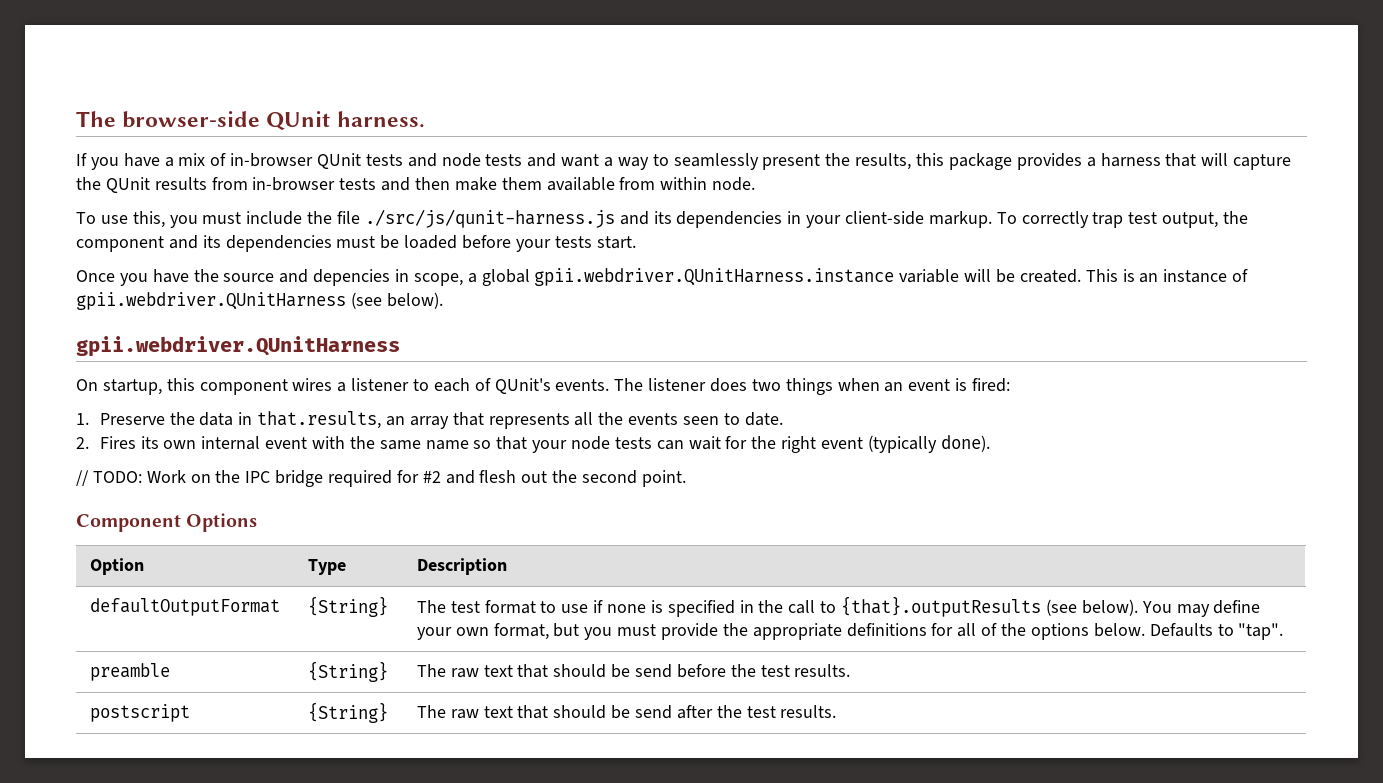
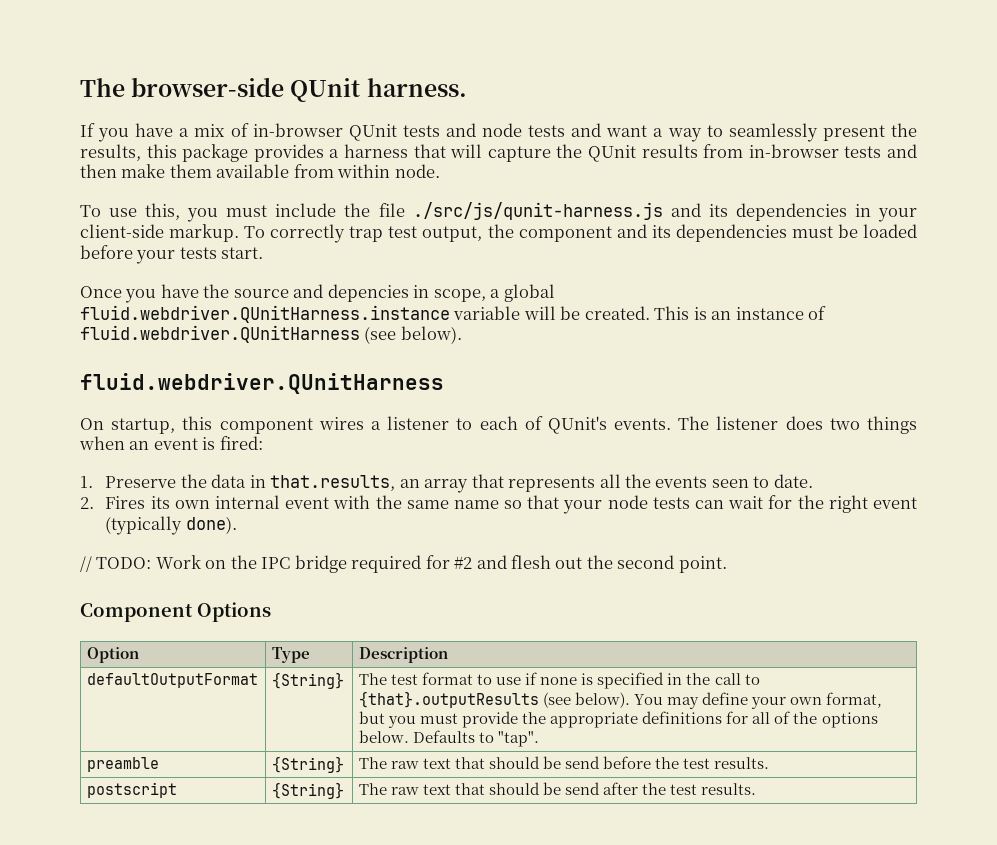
- Once you have the source and depencies in scope, a global gpii.webdriver.QUnitHarness.instance variable will be created.
+ Once you have the source and depencies in scope, a global fluid.webdriver.QUnitHarness.instance variable will be created.
- This is an instance of gpii.webdriver.QUnitHarness (see below).
- gpii.webdriver.QUnitHarness
+ This is an instance of fluid.webdriver.QUnitHarness (see below).
+ fluid.webdriver.QUnitHarness

